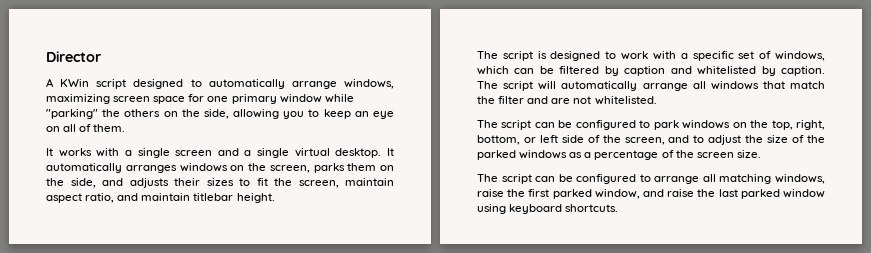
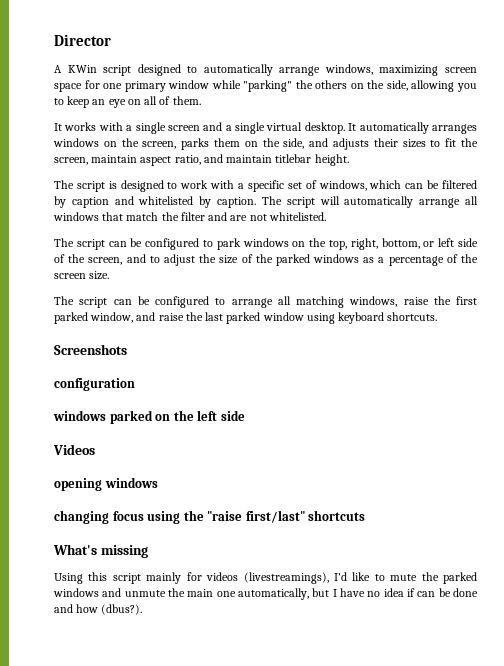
+ Screenshots
+ configuration
+ windows parked on the left side
+ Videos
+ opening windows
+ changing focus using the "raise first/last" shortcuts
+ What's missing
+ Using this script mainly for videos (livestreamings), I'd like to mute the parked windows and unmute the main one automatically, but I have no idea if can be done and how (dbus?).

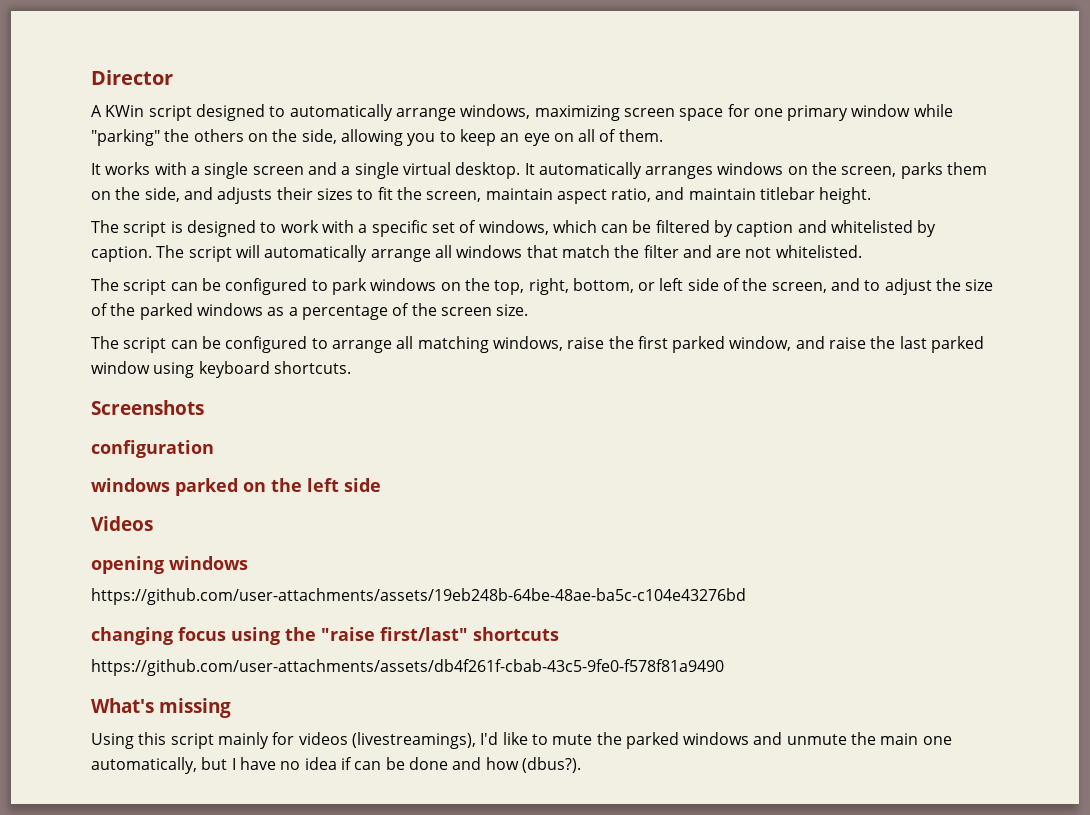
+ https://github.com/user-attachments/assets/19eb248b-64be-48ae-ba5c-c104e43276bd
+ https://github.com/user-attachments/assets/db4f261f-cbab-43c5-9fe0-f578f81a9490

